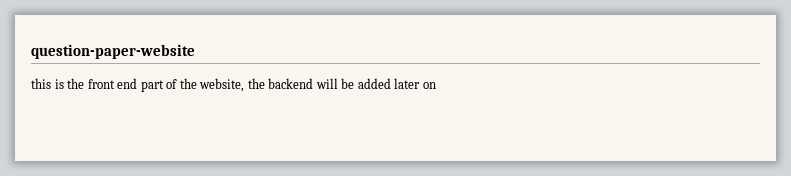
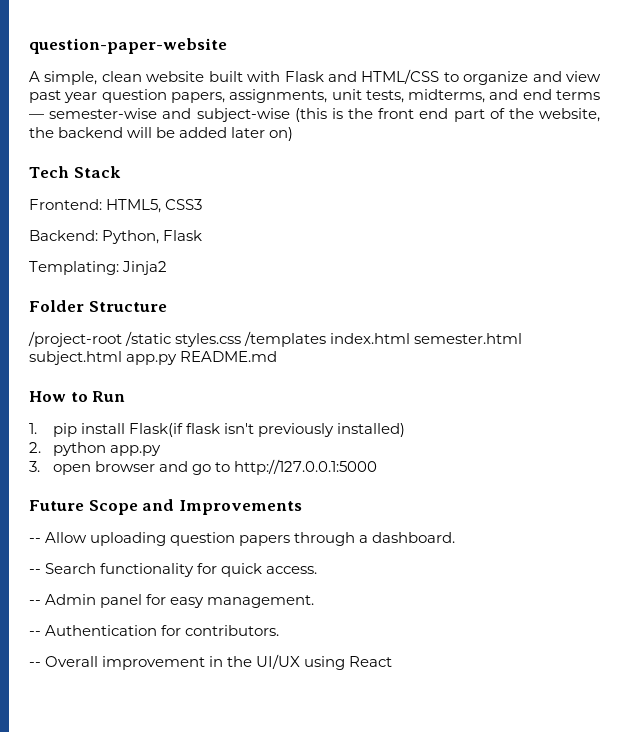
- this is the front end part of the website, the backend will be added later on
+ A simple, clean website built with Flask and HTML/CSS to organize and view past year question papers, assignments, unit tests, midterms, and end terms — semester-wise and subject-wise (this is the front end part of the website, the backend will be added later on)
+ Tech Stack
+ Frontend: HTML5, CSS3
+ Backend: Python, Flask
+ Templating: Jinja2
+ Folder Structure
+ /project-root /static styles.css /templates index.html semester.html subject.html app.py README.md
+ How to Run
+ 1. pip install Flask(if flask isn't previously installed)
+ 2. python app.py
+ 3. open browser and go to http://127.0.0.1:5000
+ Future Scope and Improvements
+ -- Allow uploading question papers through a dashboard.
+ -- Search functionality for quick access.
+ -- Admin panel for easy management.
+ -- Authentication for contributors.
+ -- Overall improvement in the UI/UX using React

